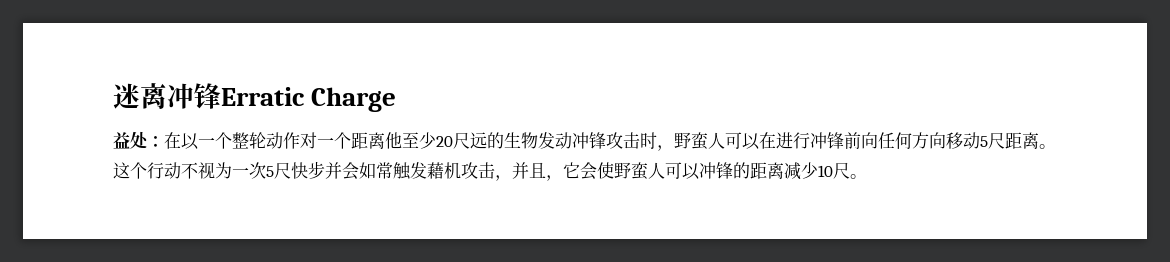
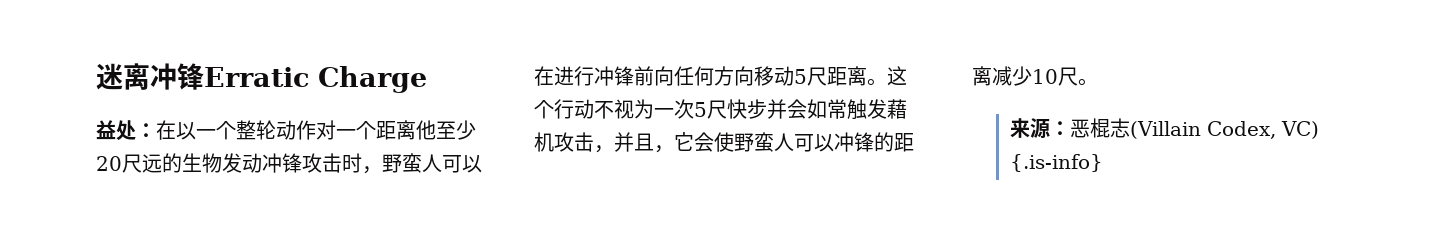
+ 来源：恶棍志(Villain Codex, VC) {.is-info}

